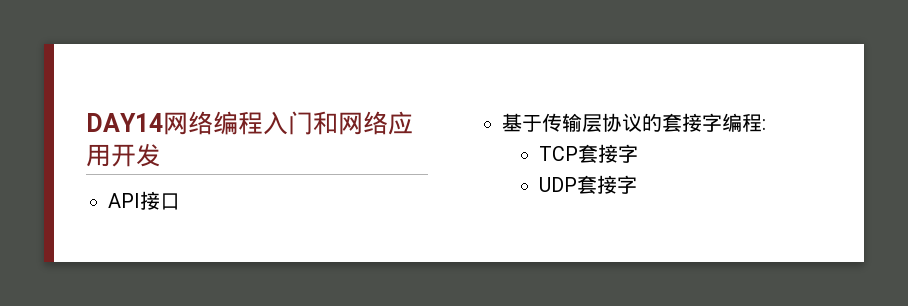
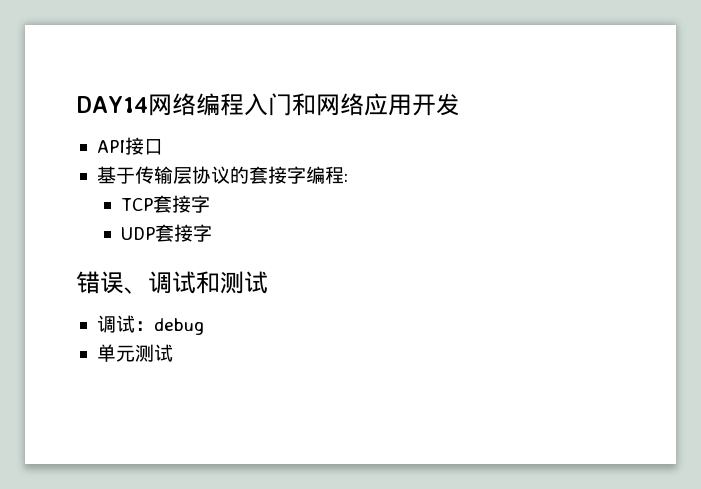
+ 错误、调试和测试
+ 调试：debug
+ 单元测试

